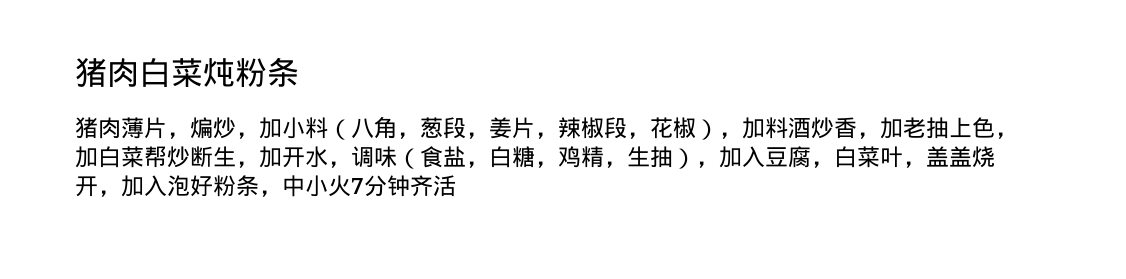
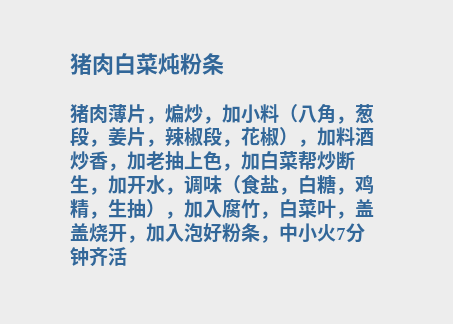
- 猪肉薄片，煸炒，加小料（八角，葱段，姜片，辣椒段，花椒），加料酒炒香，加老抽上色，加白菜帮炒断生，加开水，调味（食盐，白糖，鸡精，生抽），加入豆腐，白菜叶，盖盖烧开，加入泡好粉条，中小火7分钟齐活
+ 猪肉薄片，煸炒，加小料（八角，葱段，姜片，辣椒段，花椒），加料酒炒香，加老抽上色，加白菜帮炒断生，加开水，调味（食盐，白糖，鸡精，生抽），加入腐竹，白菜叶，盖盖烧开，加入泡好粉条，中小火7分钟齐活

